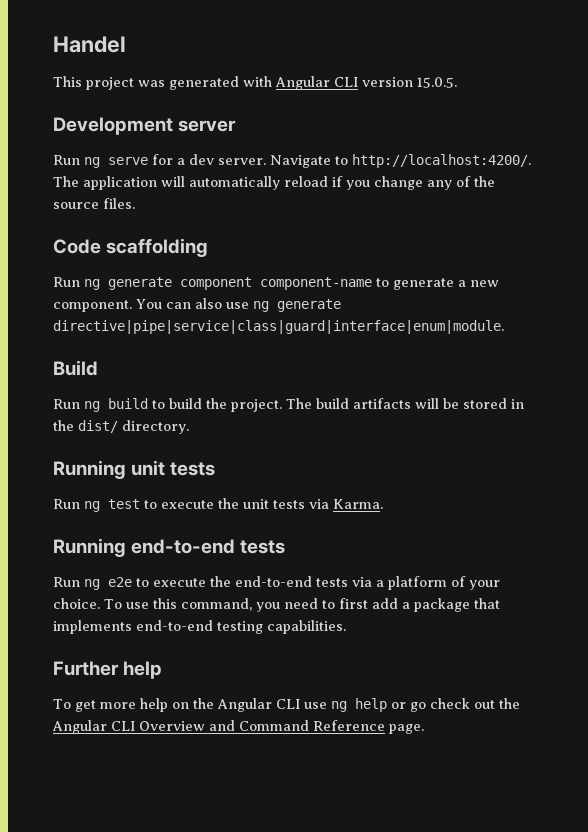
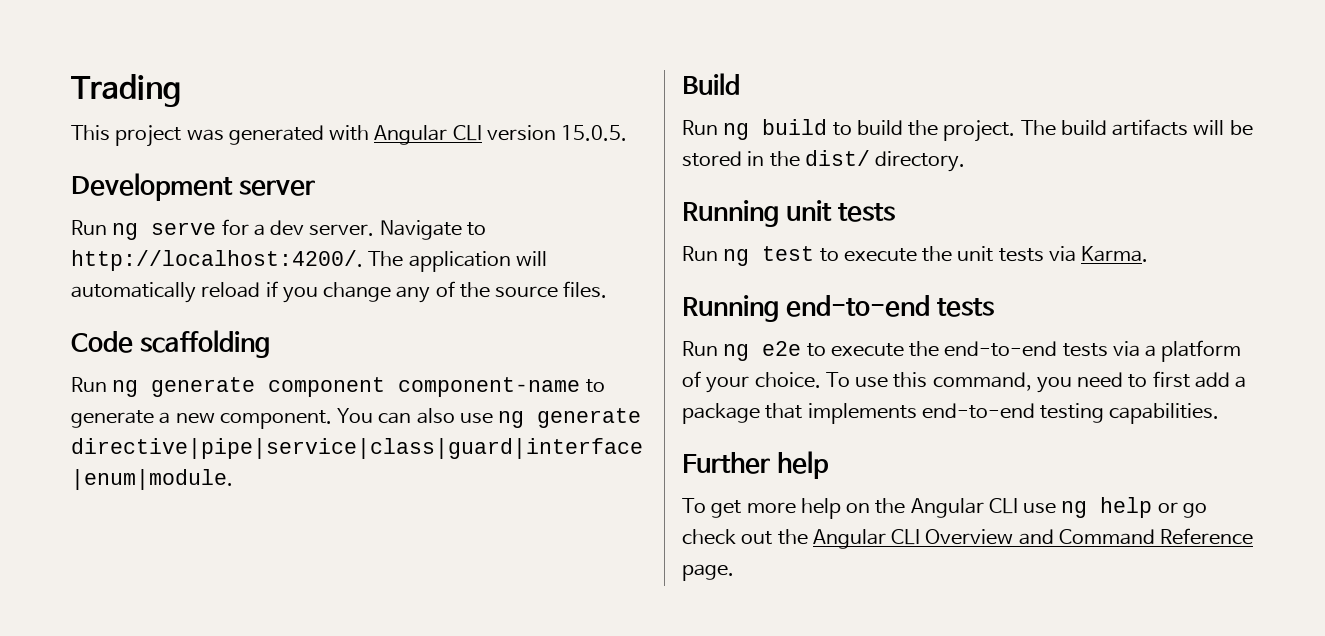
- Handel
+ Trading

